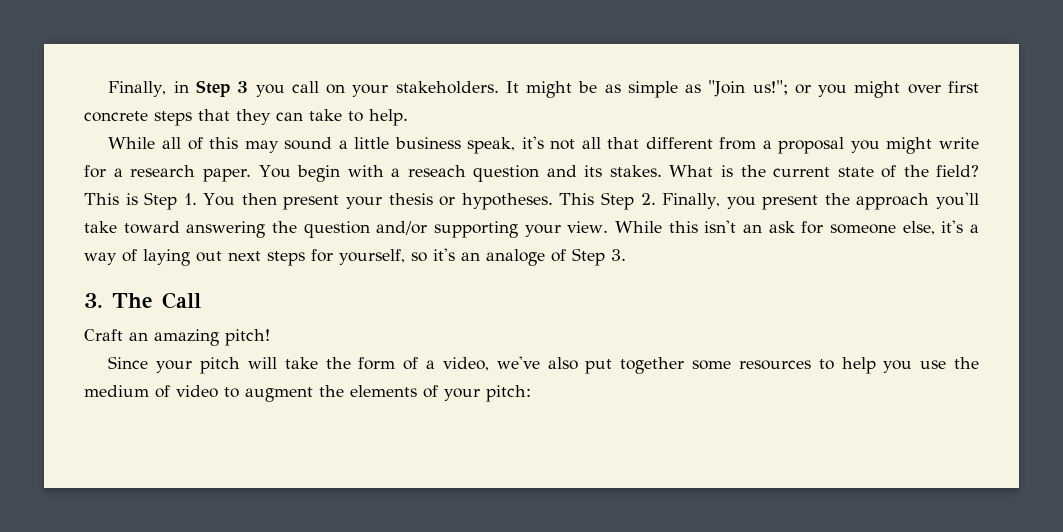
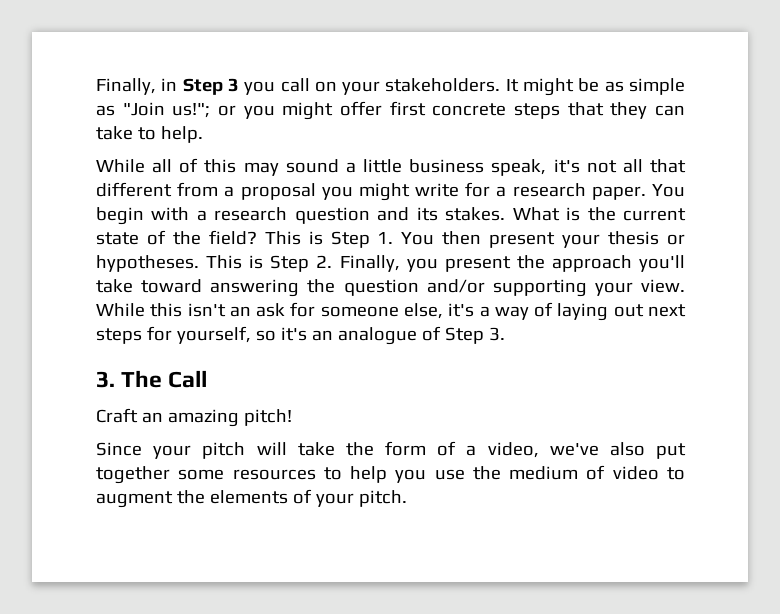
- It might be as simple as "Join us!"; or you might over first concrete steps that they can take to help.
+ It might be as simple as "Join us!"; or you might offer first concrete steps that they can take to help.
- You begin with a reseach question and its stakes.
+ You begin with a research question and its stakes.
- This Step 2. Finally, you present the approach you'll take toward answering the question and/or supporting your view.
+ This is Step 2. Finally, you present the approach you'll take toward answering the question and/or supporting your view.
- While this isn't an ask for someone else, it's a way of laying out next steps for yourself, so it's an analoge of Step 3.
+ While this isn't an ask for someone else, it's a way of laying out next steps for yourself, so it's an analogue of Step 3.
- Since your pitch will take the form of a video, we've also put together some resources to help you use the medium of video to augment the elements of your pitch:
+ Since your pitch will take the form of a video, we've also put together some resources to help you use the medium of video to augment the elements of your pitch.

